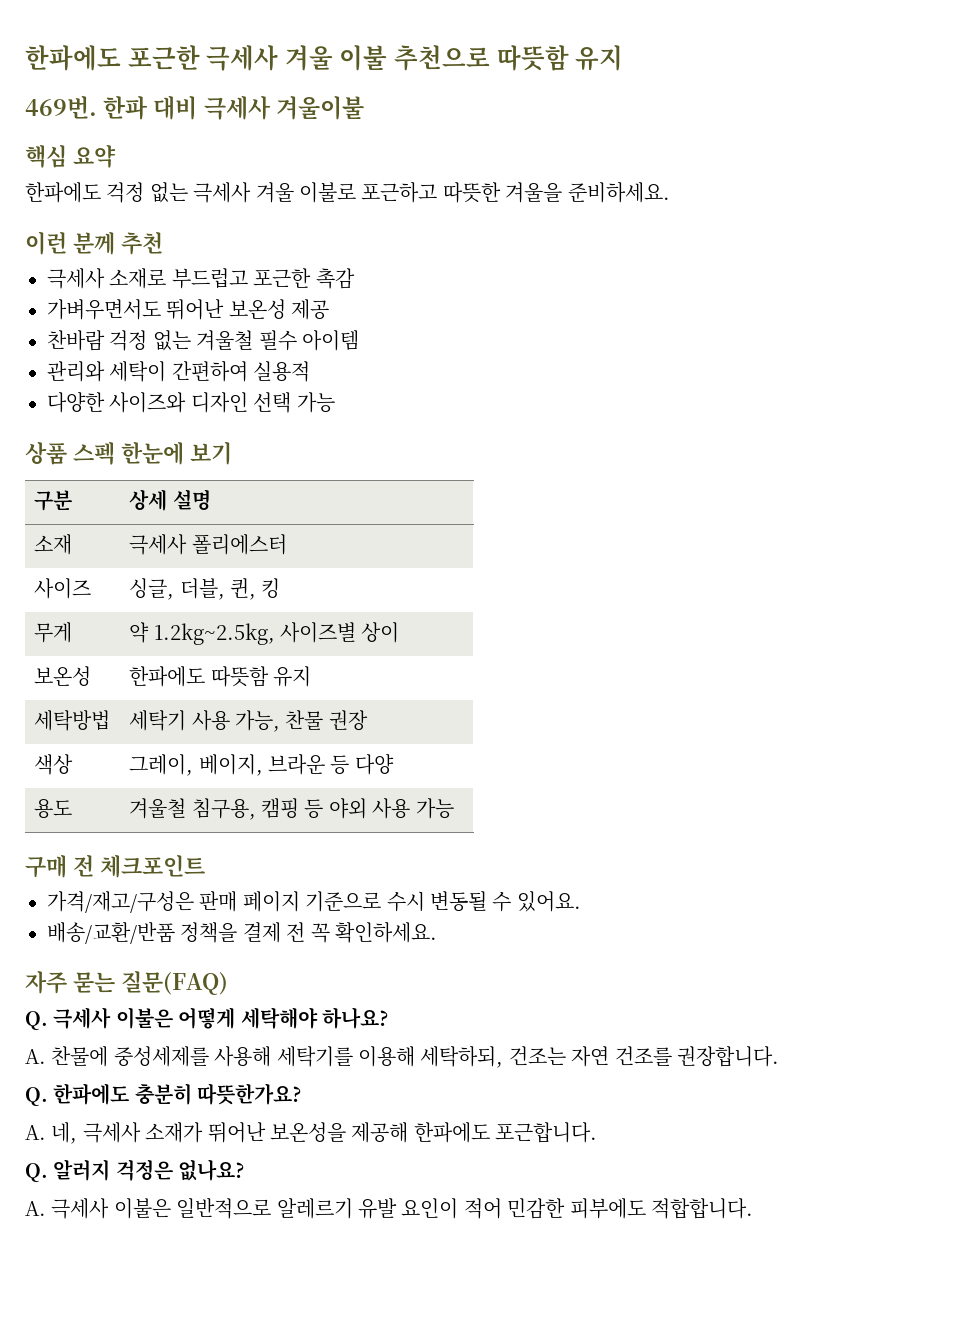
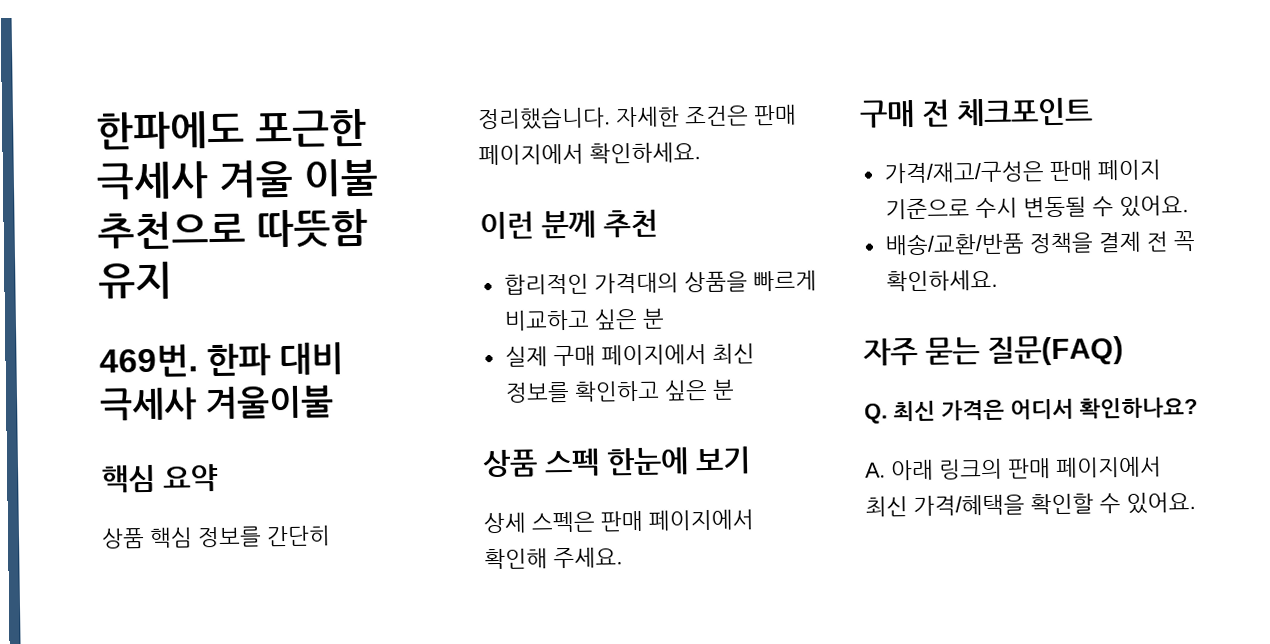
- 한파에도 걱정 없는 극세사 겨울 이불로 포근하고 따뜻한 겨울을 준비하세요.
+ 상품 핵심 정보를 간단히 정리했습니다. 자세한 조건은 판매 페이지에서 확인하세요.
  이런 분께 추천
- 극세사 소재로 부드럽고 포근한 촉감
- 가벼우면서도 뛰어난 보온성 제공
- 찬바람 걱정 없는 겨울철 필수 아이템
- 관리와 세탁이 간편하여 실용적
- 다양한 사이즈와 디자인 선택 가능
+ 합리적인 가격대의 상품을 빠르게 비교하고 싶은 분
+ 실제 구매 페이지에서 최신 정보를 확인하고 싶은 분
  상품 스펙 한눈에 보기
- 구분 | 상세 설명
- 소재 | 극세사 폴리에스터
- 사이즈 | 싱글, 더블, 퀸, 킹
- 무게 | 약 1.2kg~2.5kg, 사이즈별 상이
- 보온성 | 한파에도 따뜻함 유지
- 세탁방법 | 세탁기 사용 가능, 찬물 권장
- 색상 | 그레이, 베이지, 브라운 등 다양
- 용도 | 겨울철 침구용, 캠핑 등 야외 사용 가능
+ 상세 스펙은 판매 페이지에서 확인해 주세요.
- Q. 극세사 이불은 어떻게 세탁해야 하나요?
- A. 찬물에 중성세제를 사용해 세탁기를 이용해 세탁하되, 건조는 자연 건조를 권장합니다.
- Q. 한파에도 충분히 따뜻한가요?
- A. 네, 극세사 소재가 뛰어난 보온성을 제공해 한파에도 포근합니다.
- Q. 알러지 걱정은 없나요?
- A. 극세사 이불은 일반적으로 알레르기 유발 요인이 적어 민감한 피부에도 적합합니다.
+ Q. 최신 가격은 어디서 확인하나요?
+ A. 아래 링크의 판매 페이지에서 최신 가격/혜택을 확인할 수 있어요.

